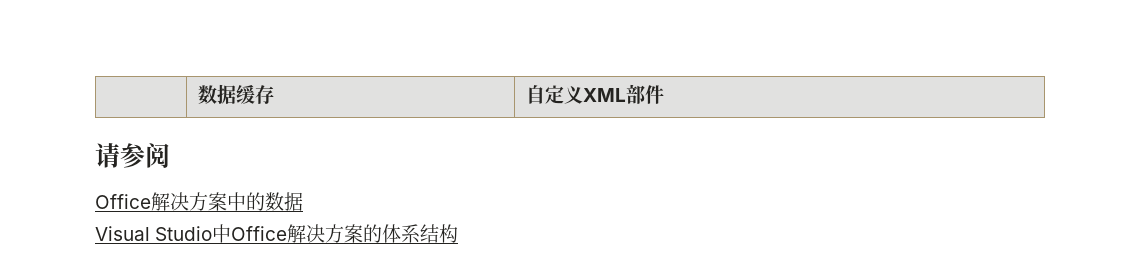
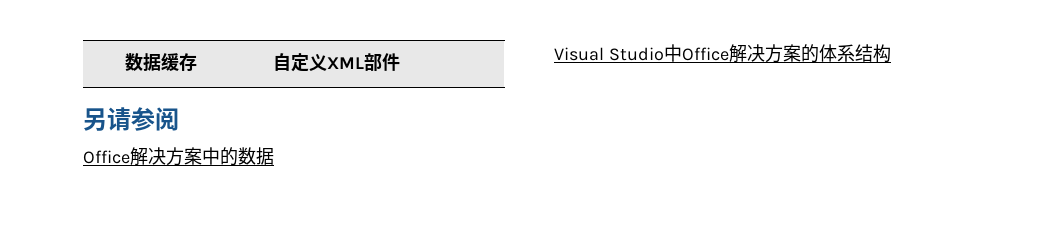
- 请参阅
+ 另请参阅

